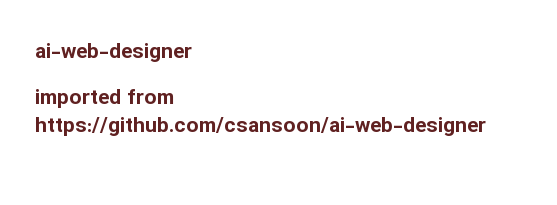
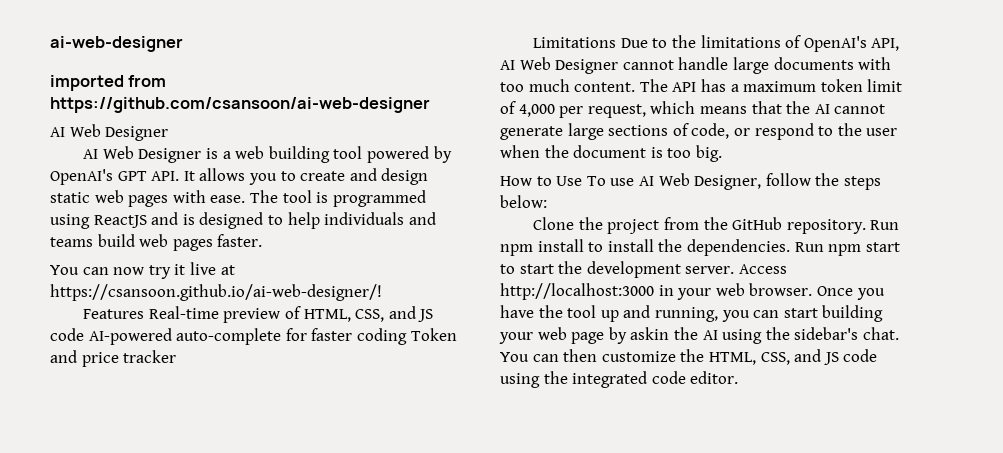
  imported from https://github.com/csansoon/ai-web-designer
+ AI Web Designer
+ AI Web Designer is a web building tool powered by OpenAI's GPT API. It allows you to create and design static web pages with ease. The tool is programmed using ReactJS and is designed to help individuals and teams build web pages faster.
+ You can now try it live at https://csansoon.github.io/ai-web-designer/!
+ Features Real-time preview of HTML, CSS, and JS code AI-powered auto-complete for faster coding Token and price tracker
+ Limitations Due to the limitations of OpenAI's API, AI Web Designer cannot handle large documents with too much content. The API has a maximum token limit of 4,000 per request, which means that the AI cannot generate large sections of code, or respond to the user when the document is too big.
+ How to Use To use AI Web Designer, follow the steps below:
+ Clone the project from the GitHub repository. Run npm install to install the dependencies. Run npm start to start the development server. Access http://localhost:3000 in your web browser. Once you have the tool up and running, you can start building your web page by askin the AI using the sidebar's chat. You can then customize the HTML, CSS, and JS code using the integrated code editor.

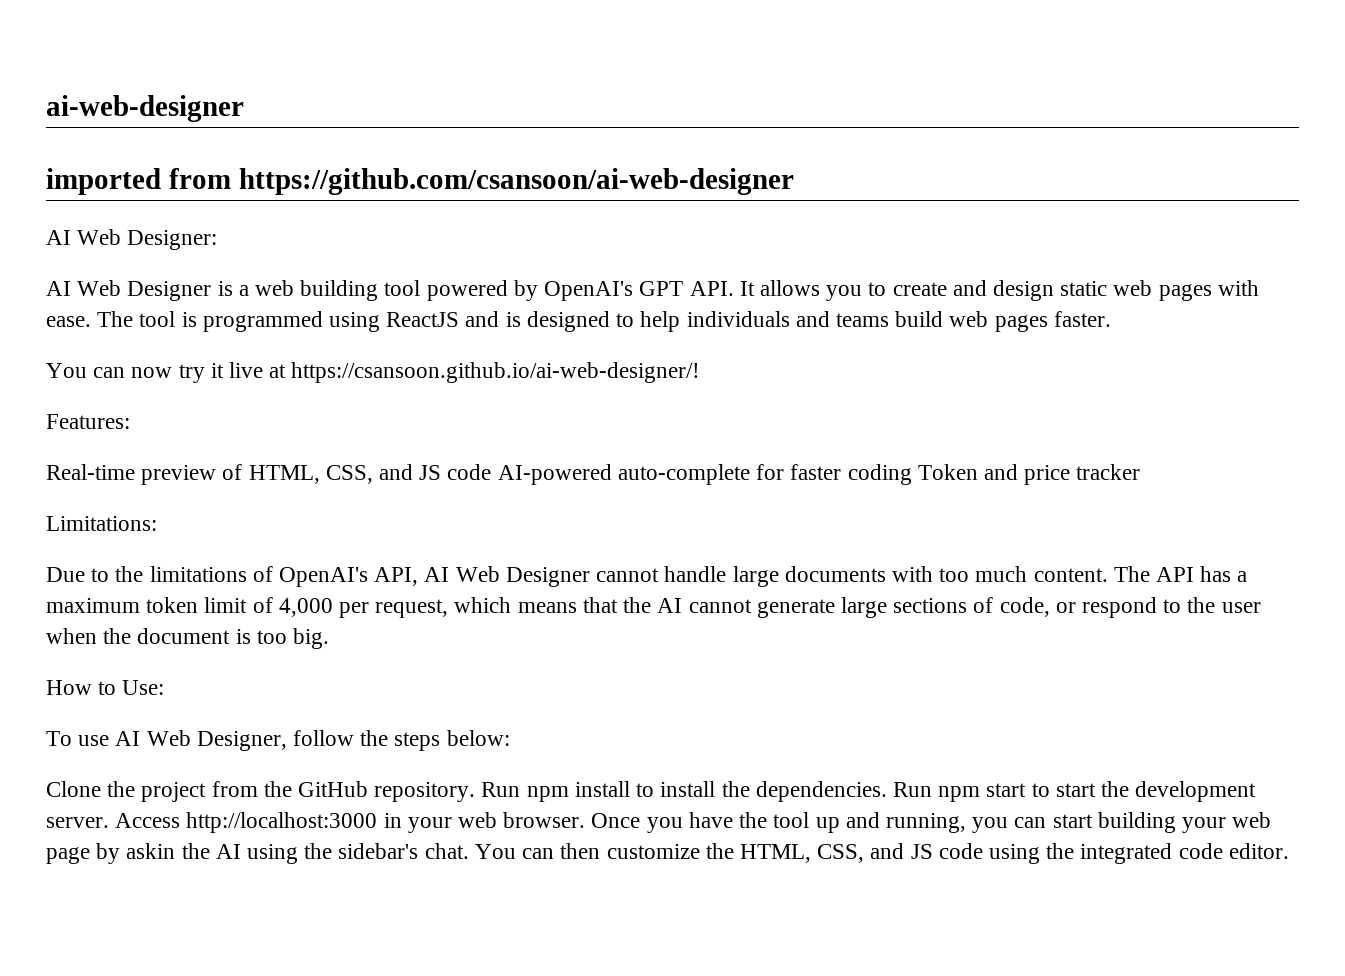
  imported from https://github.com/csansoon/ai-web-designer
- AI Web Designer
+ AI Web Designer:
- Features Real-time preview of HTML, CSS, and JS code AI-powered auto-complete for faster coding Token and price tracker
+ Features:
+ Real-time preview of HTML, CSS, and JS code AI-powered auto-complete for faster coding Token and price tracker
- Limitations Due to the limitations of OpenAI's API, AI Web Designer cannot handle large documents with too much content.
+ Limitations:
+ Due to the limitations of OpenAI's API, AI Web Designer cannot handle large documents with too much content.
- How to Use To use AI Web Designer, follow the steps below:
+ How to Use:
+ To use AI Web Designer, follow the steps below:

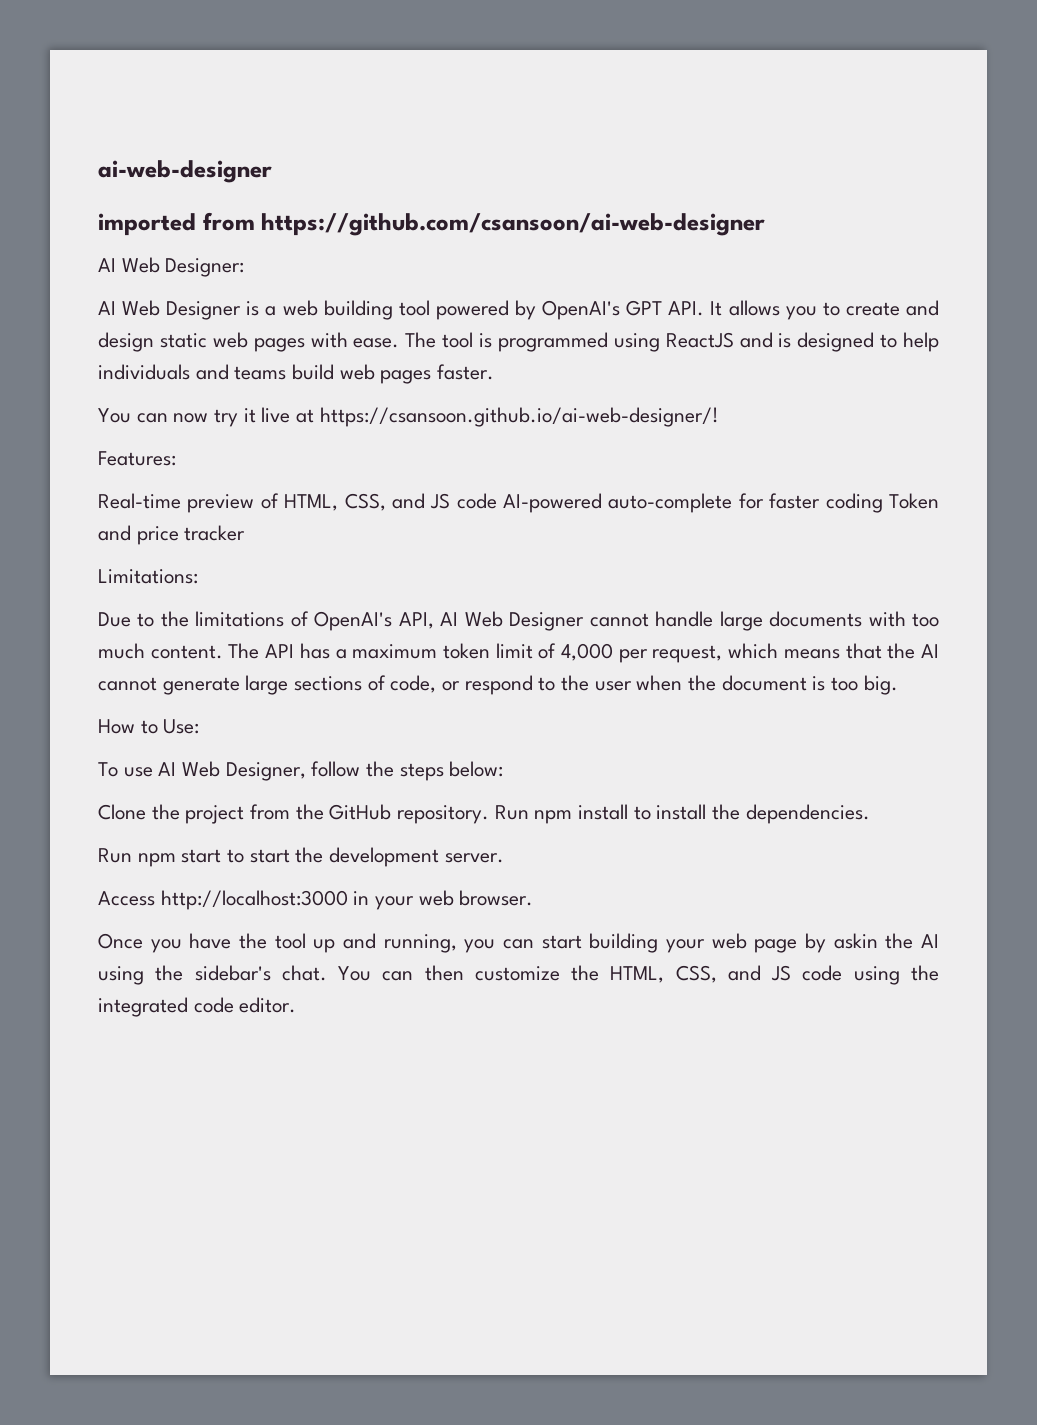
- Run npm install to install the dependencies. Run npm start to start the development server. Access http://localhost:3000 in your web browser. Once you have the tool up and running, you can start building your web page by askin the AI using the sidebar's chat.
+ Run npm install to install the dependencies.
+ Run npm start to start the development server.
+ Access http://localhost:3000 in your web browser.
+ Once you have the tool up and running, you can start building your web page by askin the AI using the sidebar's chat.

